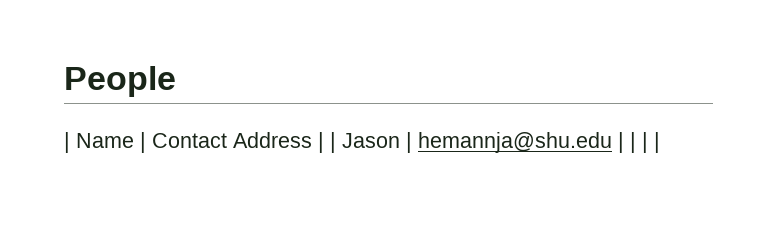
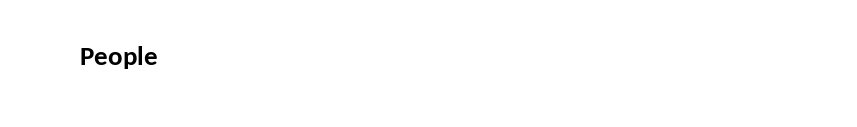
- | Name | Contact Address | | Jason | hemannja@shu.edu | | | |

